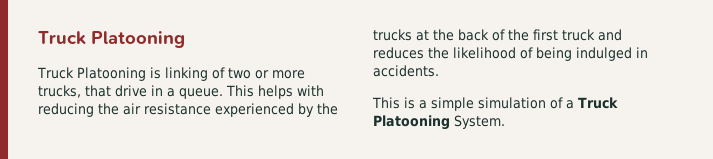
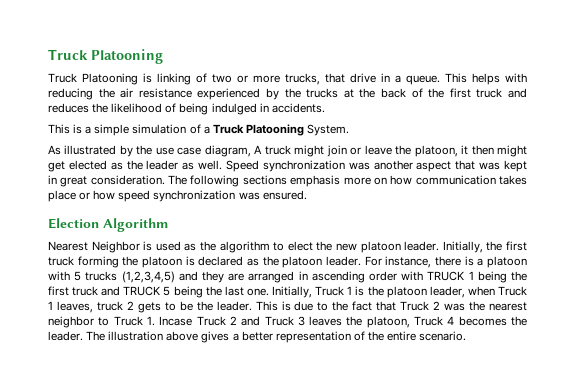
+ As illustrated by the use case diagram, A truck might join or leave the platoon, it then might get elected as the leader as well. Speed synchronization was another aspect that was kept in great consideration. The following sections emphasis more on how communication takes place or how speed synchronization was ensured.
+ Election Algorithm
+ Nearest Neighbor is used as the algorithm to elect the new platoon leader. Initially, the first truck forming the platoon is declared as the platoon leader. For instance, there is a platoon with 5 trucks (1,2,3,4,5) and they are arranged in ascending order with TRUCK 1 being the first truck and TRUCK 5 being the last one. Initially, Truck 1 is the platoon leader, when Truck 1 leaves, truck 2 gets to be the leader. This is due to the fact that Truck 2 was the nearest neighbor to Truck 1. Incase Truck 2 and Truck 3 leaves the platoon, Truck 4 becomes the leader. The illustration above gives a better representation of the entire scenario.

